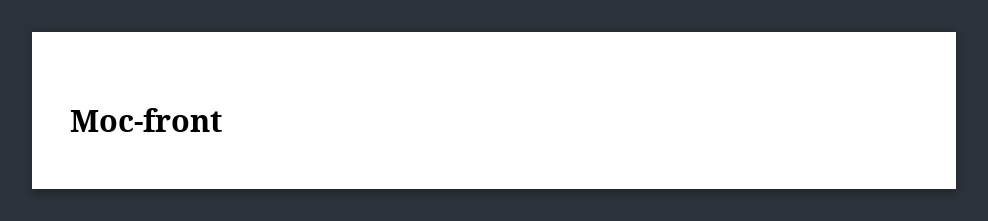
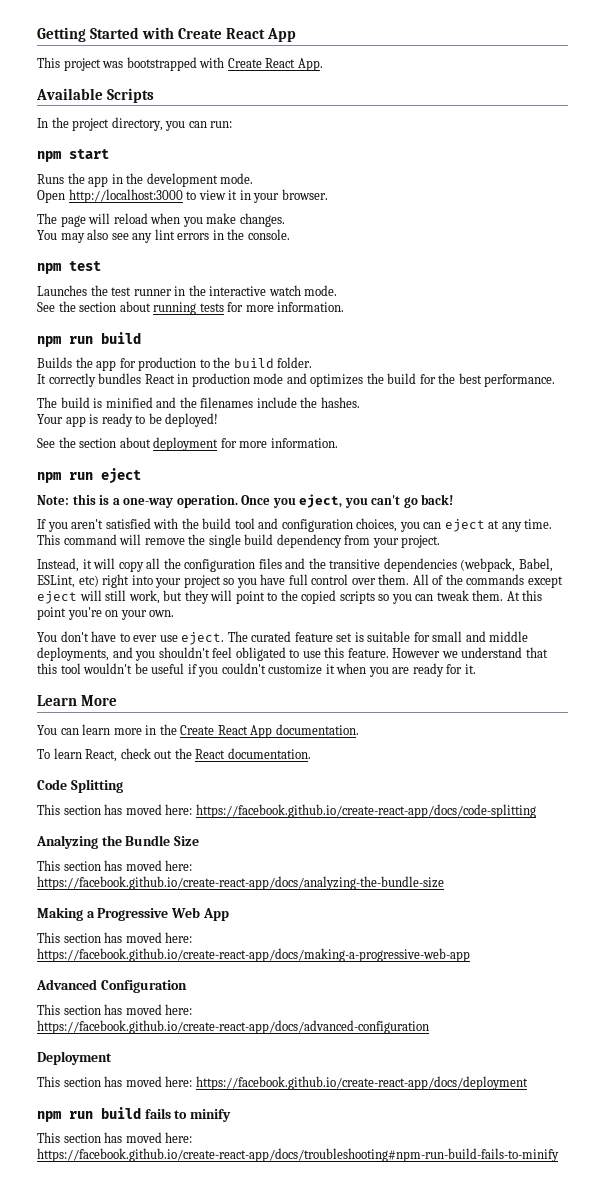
- Moc-front
+ Getting Started with Create React App
+ This project was bootstrapped with Create React App.
+ Available Scripts
+ In the project directory, you can run:
+ npm start
+ Runs the app in the development mode.
+ Open http://localhost:3000 to view it in your browser.
+ The page will reload when you make changes.
+ You may also see any lint errors in the console.
+ npm test
+ Launches the test runner in the interactive watch mode.
+ See the section about running tests for more information.
+ npm run build
+ Builds the app for production to the build folder.
+ It correctly bundles React in production mode and optimizes the build for the best performance.
+ The build is minified and the filenames include the hashes.
+ Your app is ready to be deployed!
+ See the section about deployment for more information.
+ npm run eject
+ Note: this is a one-way operation. Once you eject, you can't go back!
+ If you aren't satisfied with the build tool and configuration choices, you can eject at any time. This command will remove the single build dependency from your project.
+ Instead, it will copy all the configuration files and the transitive dependencies (webpack, Babel, ESLint, etc) right into your project so you have full control over them. All of the commands except eject will still work, but they will point to the copied scripts so you can tweak them. At this point you're on your own.
+ You don't have to ever use eject. The curated feature set is suitable for small and middle deployments, and you shouldn't feel obligated to use this feature. However we understand that this tool wouldn't be useful if you couldn't customize it when you are ready for it.
+ Learn More
+ You can learn more in the Create React App documentation.
+ To learn React, check out the React documentation.
+ Code Splitting
+ This section has moved here: https://facebook.github.io/create-react-app/docs/code-splitting
+ Analyzing the Bundle Size
+ This section has moved here: https://facebook.github.io/create-react-app/docs/analyzing-the-bundle-size
+ Making a Progressive Web App
+ This section has moved here: https://facebook.github.io/create-react-app/docs/making-a-progressive-web-app
+ Advanced Configuration
+ This section has moved here: https://facebook.github.io/create-react-app/docs/advanced-configuration
+ Deployment
+ This section has moved here: https://facebook.github.io/create-react-app/docs/deployment
+ npm run build fails to minify
+ This section has moved here: https://facebook.github.io/create-react-app/docs/troubleshooting#npm-run-build-fails-to-minify

